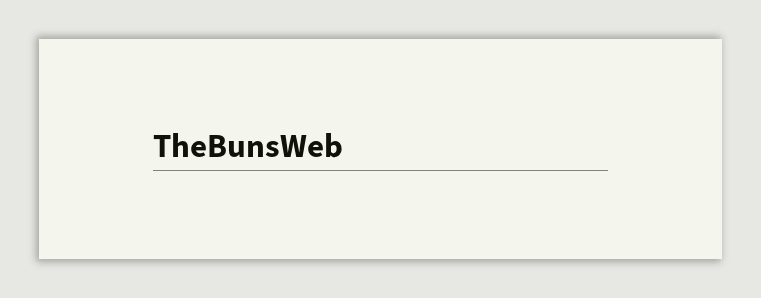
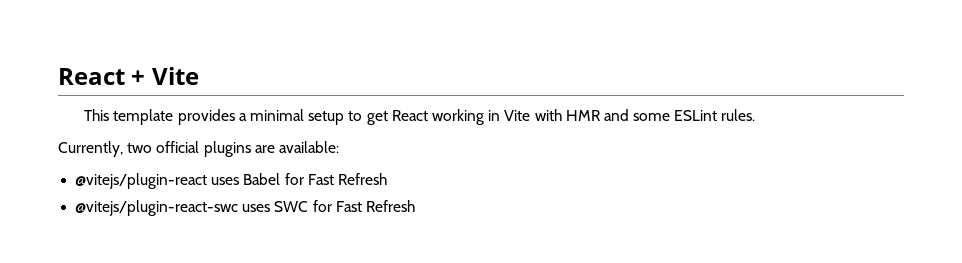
- TheBunsWeb
+ React + Vite
+ This template provides a minimal setup to get React working in Vite with HMR and some ESLint rules.
+ Currently, two official plugins are available:
+ @vitejs/plugin-react uses Babel for Fast Refresh
+ @vitejs/plugin-react-swc uses SWC for Fast Refresh

